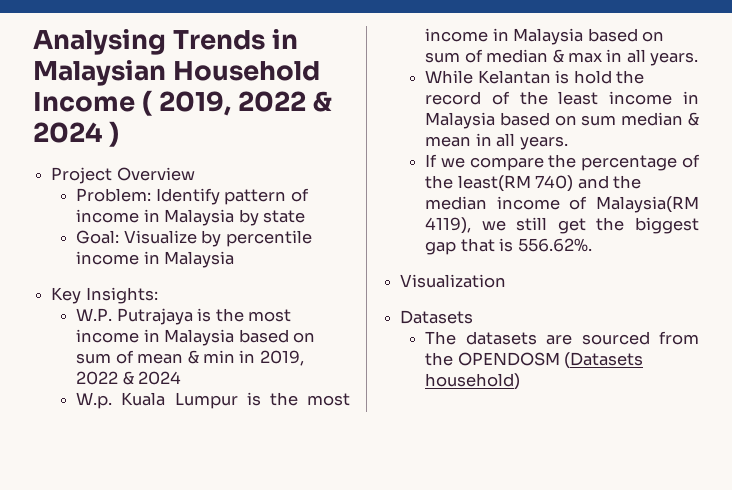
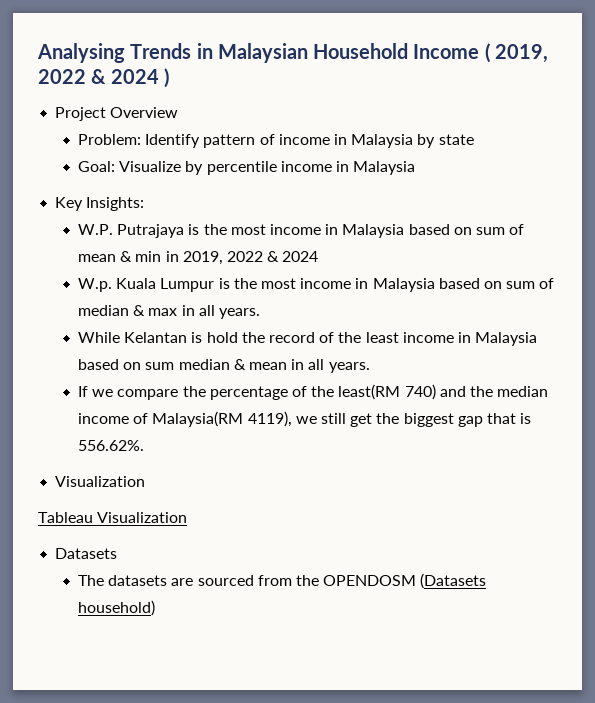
+ Tableau Visualization

